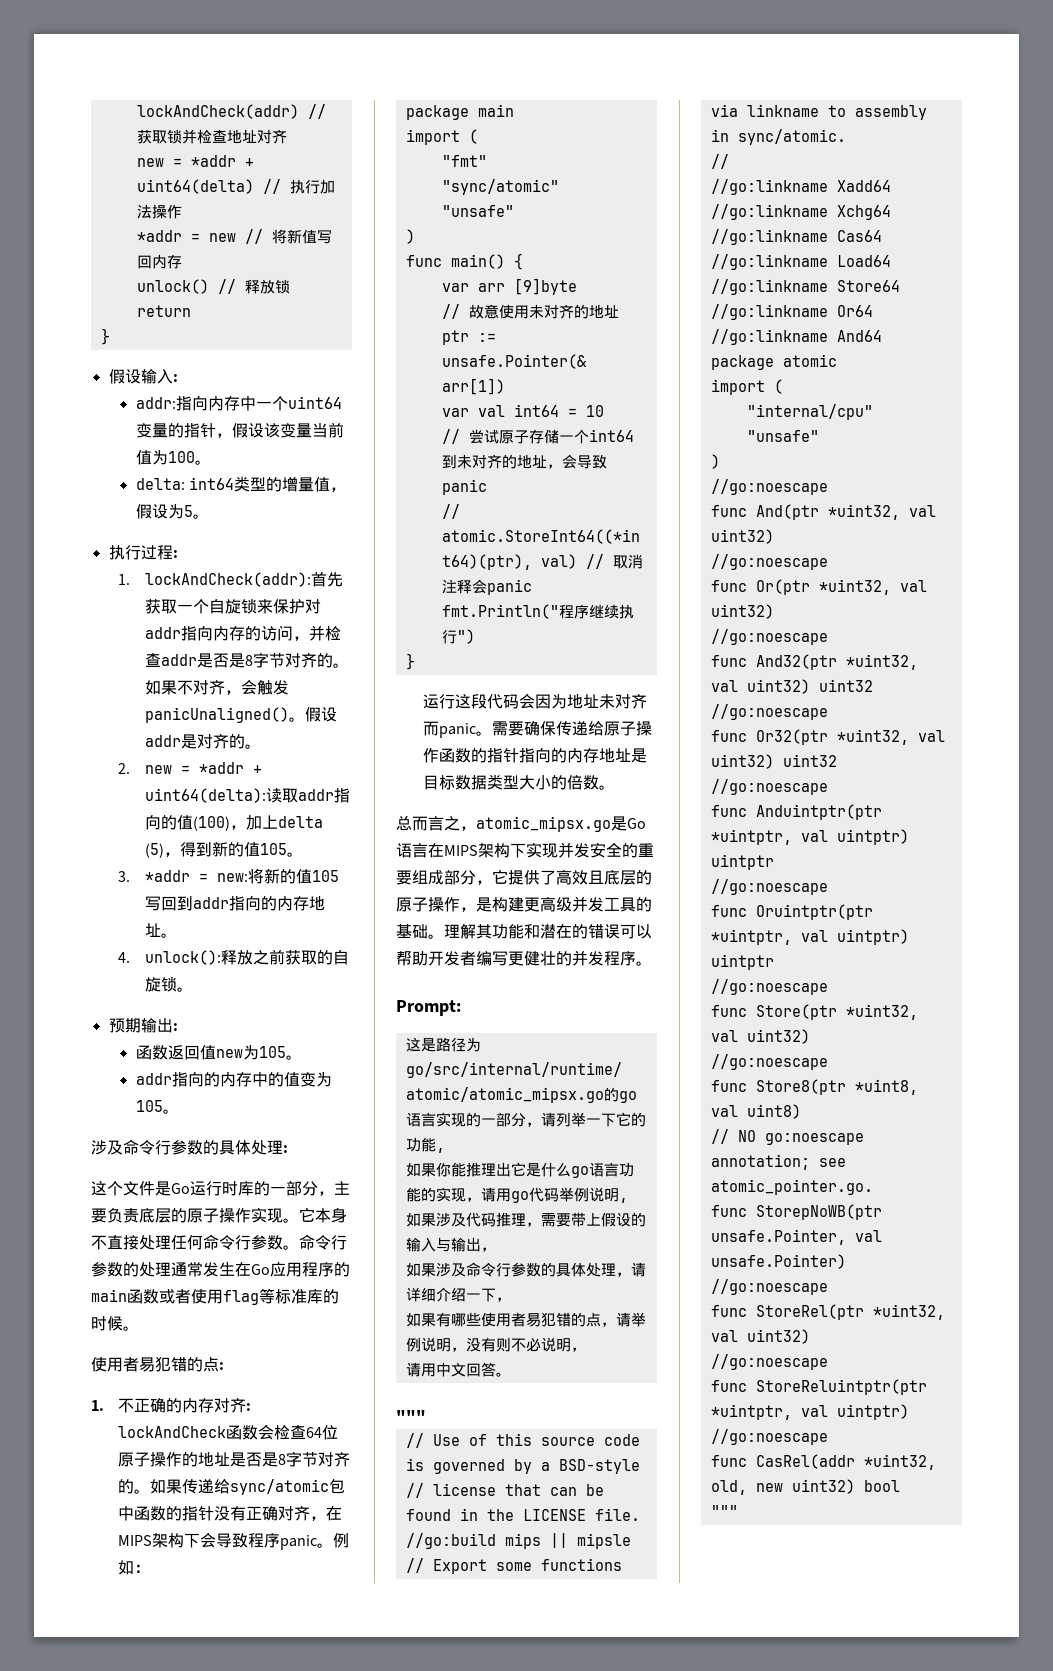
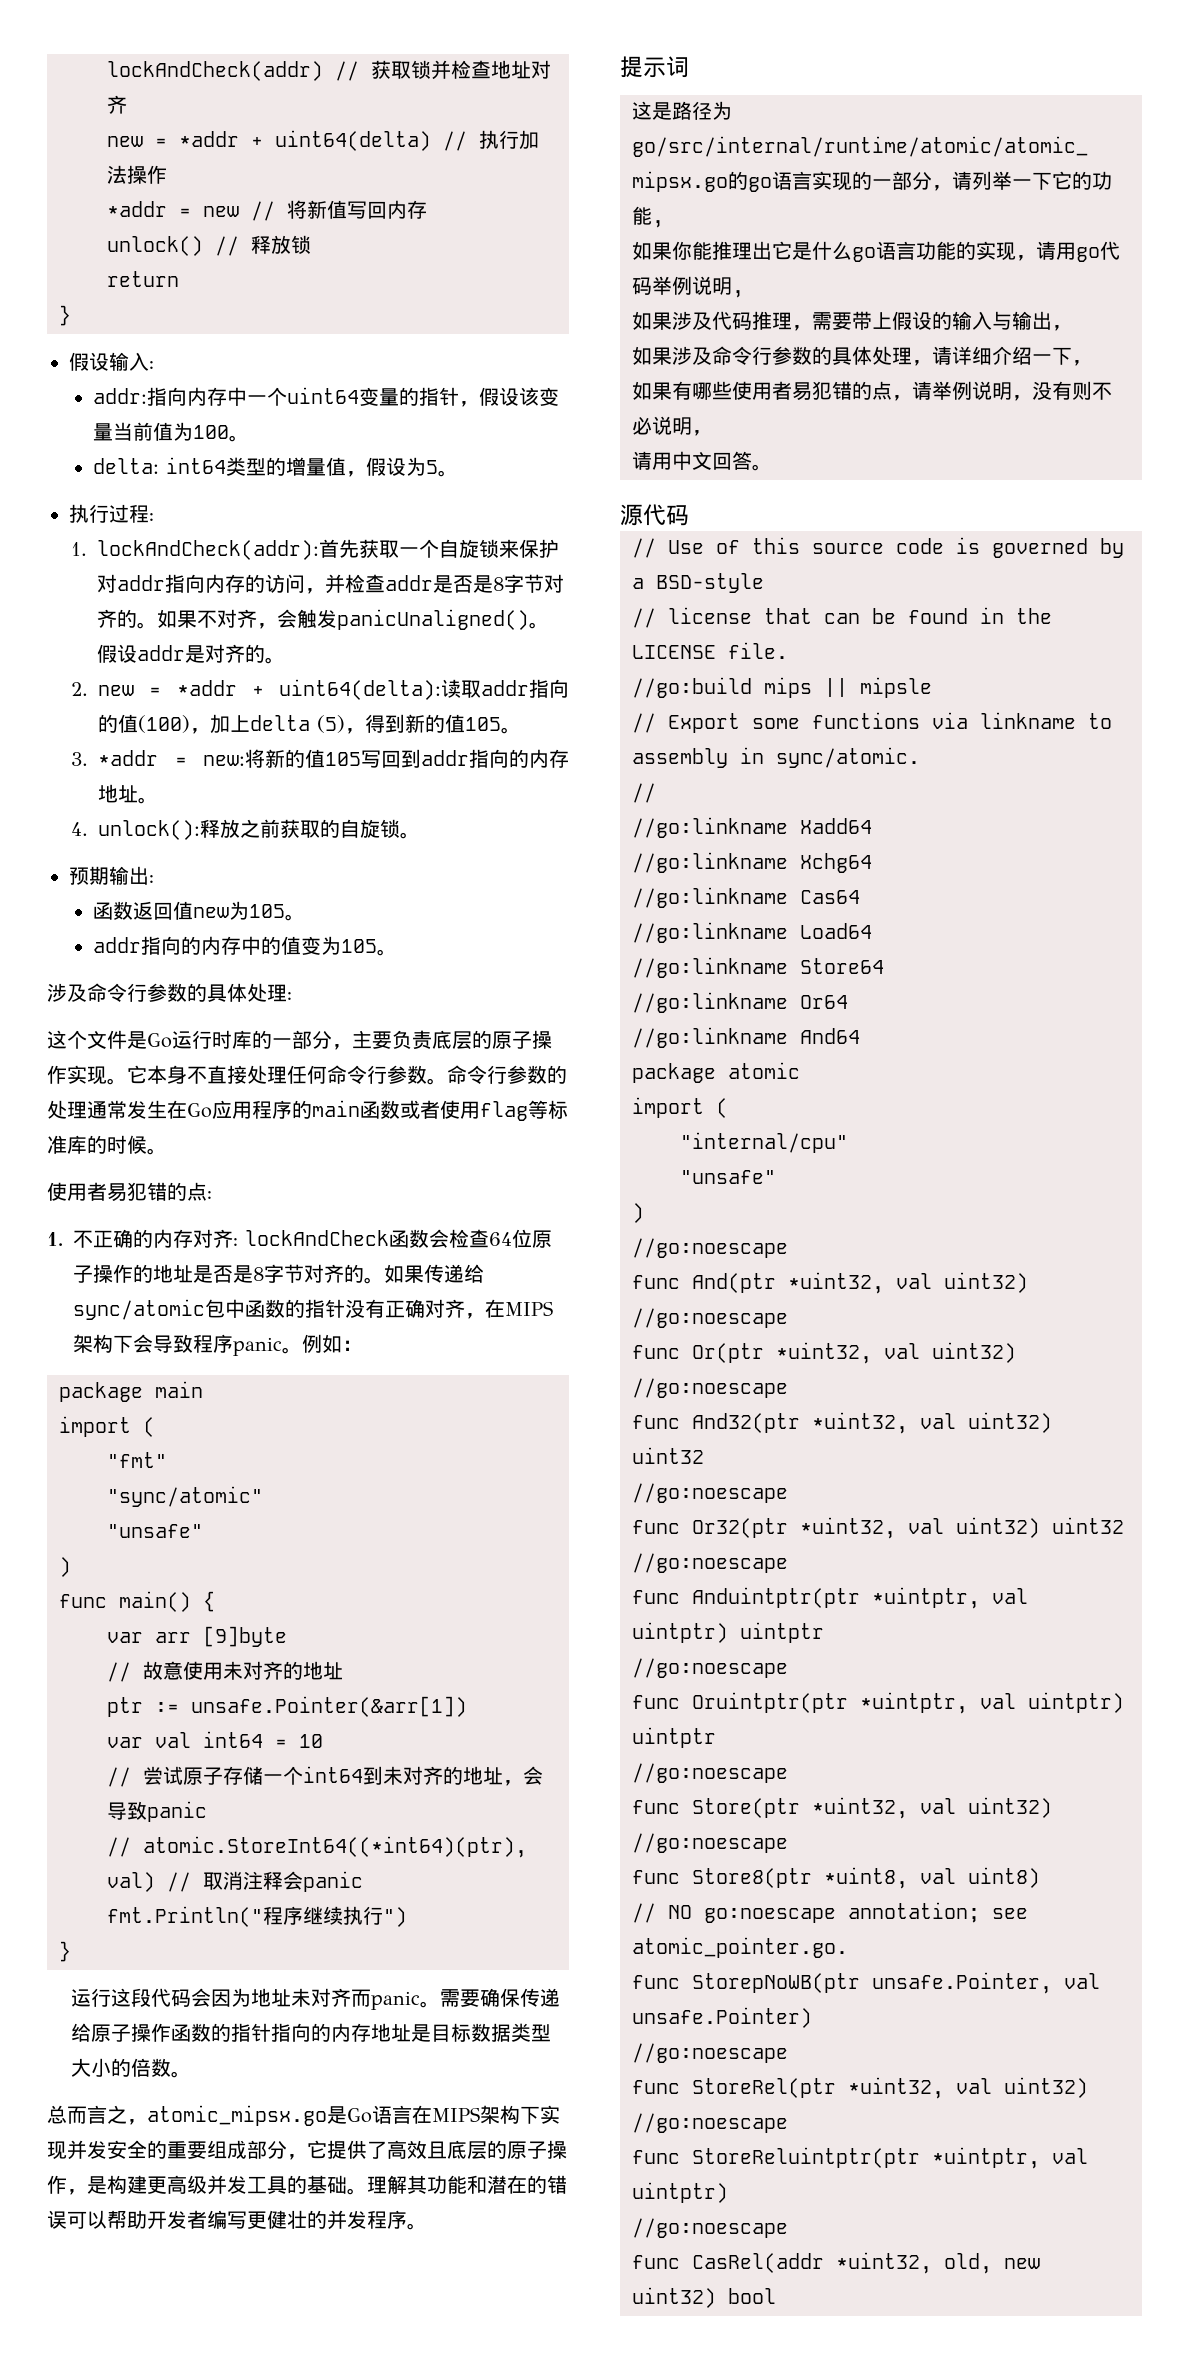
- Prompt:
+ 提示词
  请用中文回答。
- """
+ 源代码
  func CasRel(addr *uint32, old, new uint32) bool
- """

